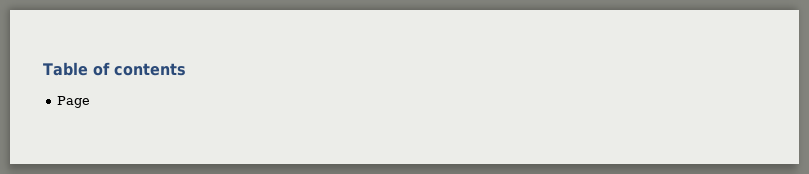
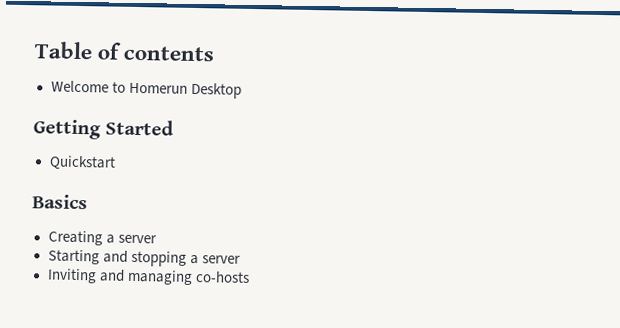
- Page
+ Welcome to Homerun Desktop
+ Getting Started
+ Quickstart
+ Basics
+ Creating a server
+ Starting and stopping a server
+ Inviting and managing co-hosts

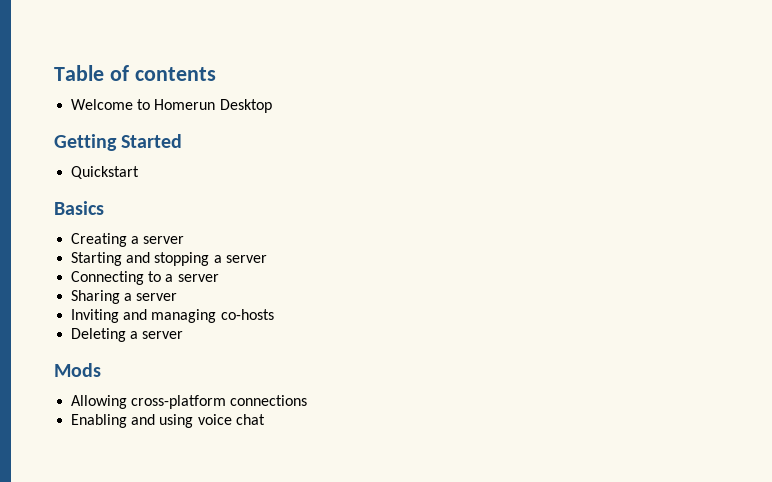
+ Connecting to a server
+ Sharing a server
  Inviting and managing co-hosts
+ Deleting a server
+ Mods
+ Allowing cross-platform connections
+ Enabling and using voice chat

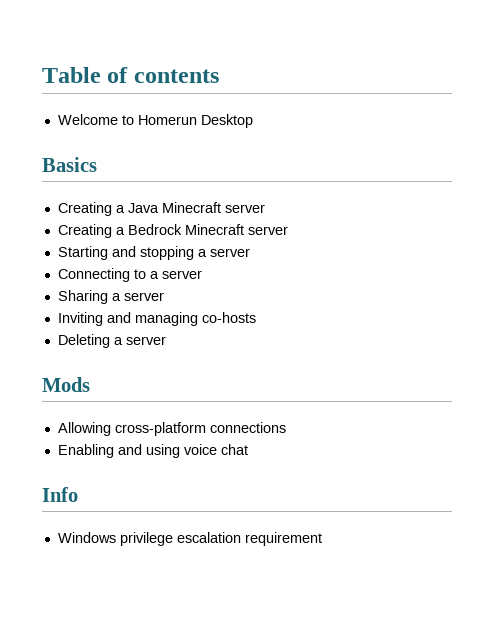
- Getting Started
- Quickstart
- Creating a server
+ Creating a Java Minecraft server
+ Creating a Bedrock Minecraft server
+ Info
+ Windows privilege escalation requirement

